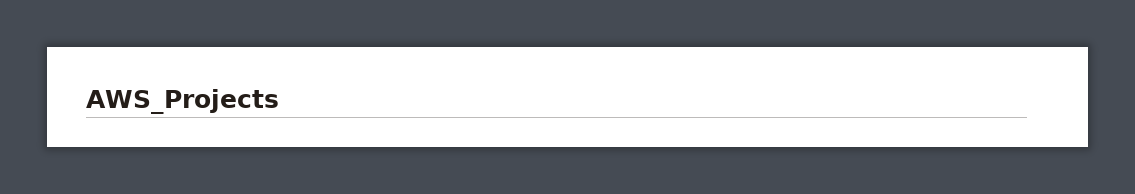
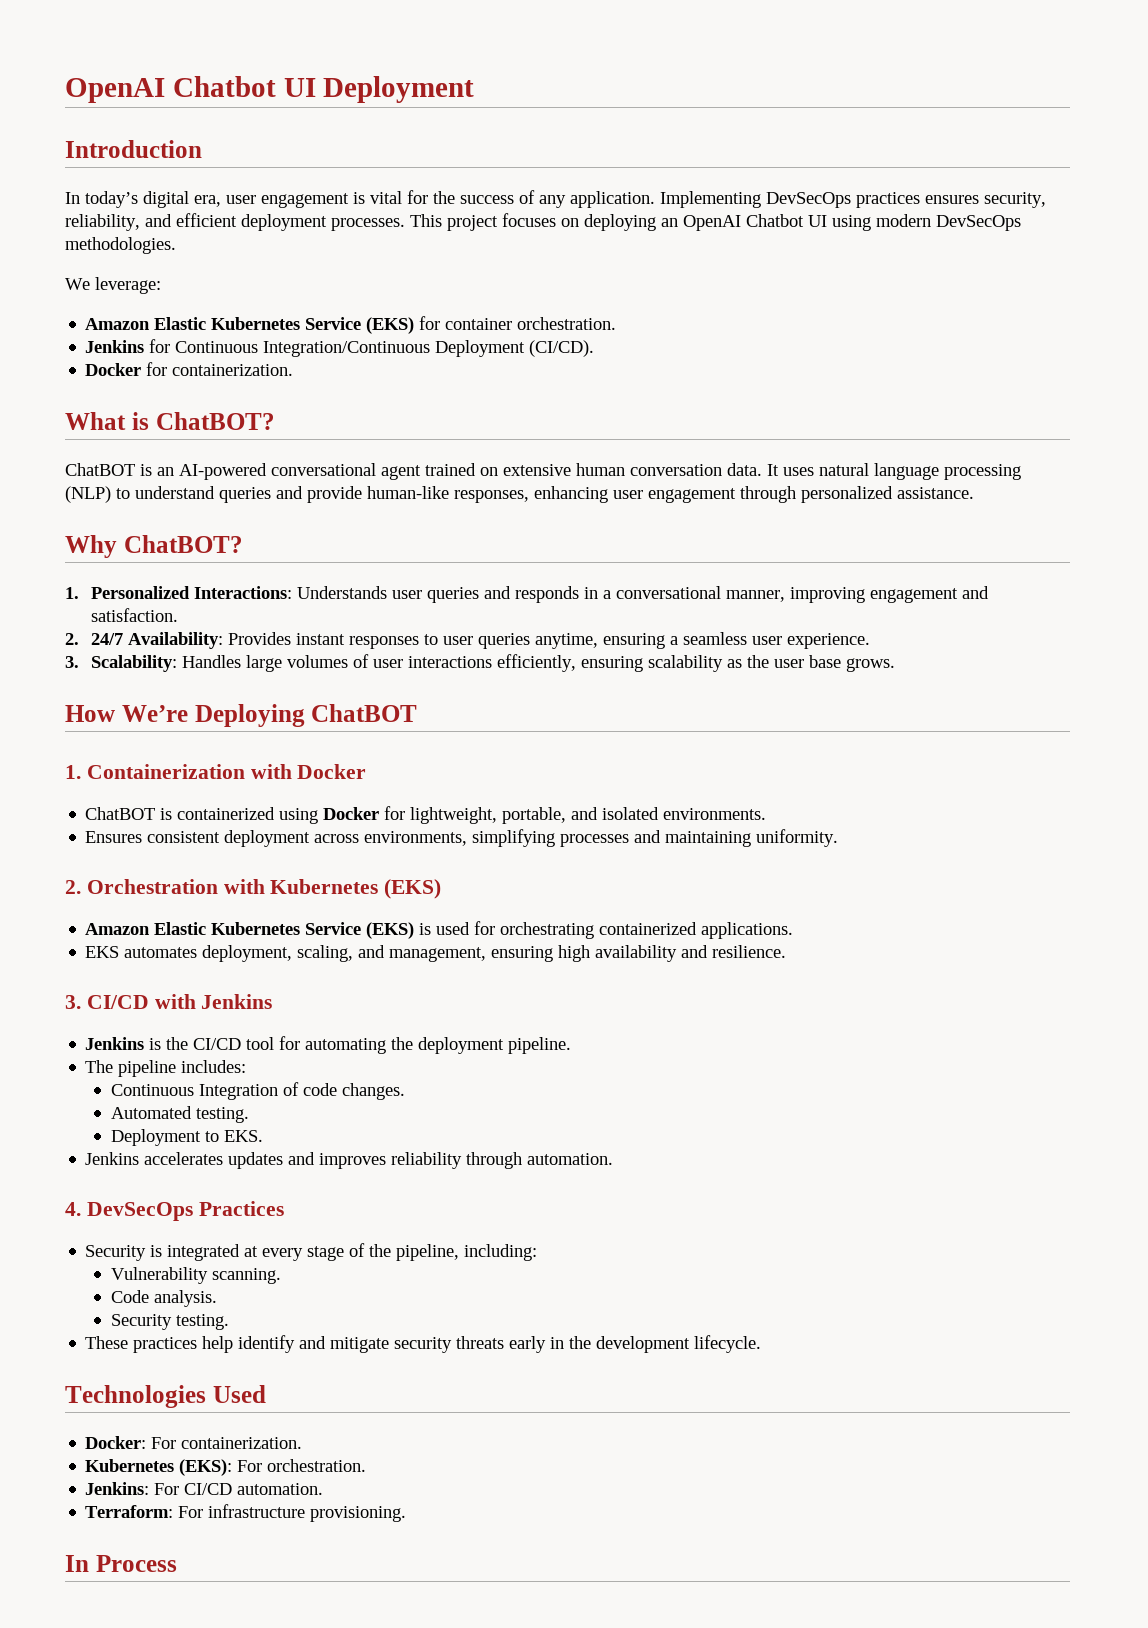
- AWS_Projects
+ OpenAI Chatbot UI Deployment
+ Introduction
+ In today’s digital era, user engagement is vital for the success of any application. Implementing DevSecOps practices ensures security, reliability, and efficient deployment processes. This project focuses on deploying an OpenAI Chatbot UI using modern DevSecOps methodologies.
+ We leverage:
+ Amazon Elastic Kubernetes Service (EKS) for container orchestration.
+ Jenkins for Continuous Integration/Continuous Deployment (CI/CD).
+ Docker for containerization.
+ What is ChatBOT?
+ ChatBOT is an AI-powered conversational agent trained on extensive human conversation data. It uses natural language processing (NLP) to understand queries and provide human-like responses, enhancing user engagement through personalized assistance.
+ Why ChatBOT?
+ 1. Personalized Interactions: Understands user queries and responds in a conversational manner, improving engagement and satisfaction.
+ 2. 24/7 Availability: Provides instant responses to user queries anytime, ensuring a seamless user experience.
+ 3. Scalability: Handles large volumes of user interactions efficiently, ensuring scalability as the user base grows.
+ How We’re Deploying ChatBOT
+ 1. Containerization with Docker
+ ChatBOT is containerized using Docker for lightweight, portable, and isolated environments.
+ Ensures consistent deployment across environments, simplifying processes and maintaining uniformity.
+ 2. Orchestration with Kubernetes (EKS)
+ Amazon Elastic Kubernetes Service (EKS) is used for orchestrating containerized applications.
+ EKS automates deployment, scaling, and management, ensuring high availability and resilience.
+ 3. CI/CD with Jenkins
+ Jenkins is the CI/CD tool for automating the deployment pipeline.
+ The pipeline includes:
+ Continuous Integration of code changes.
+ Automated testing.
+ Deployment to EKS.
+ Jenkins accelerates updates and improves reliability through automation.
+ 4. DevSecOps Practices
+ Security is integrated at every stage of the pipeline, including:
+ Vulnerability scanning.
+ Code analysis.
+ Security testing.
+ These practices help identify and mitigate security threats early in the development lifecycle.
+ Technologies Used
+ Docker: For containerization.
+ Kubernetes (EKS): For orchestration.
+ Jenkins: For CI/CD automation.
+ Terraform: For infrastructure provisioning.
+ In Process

